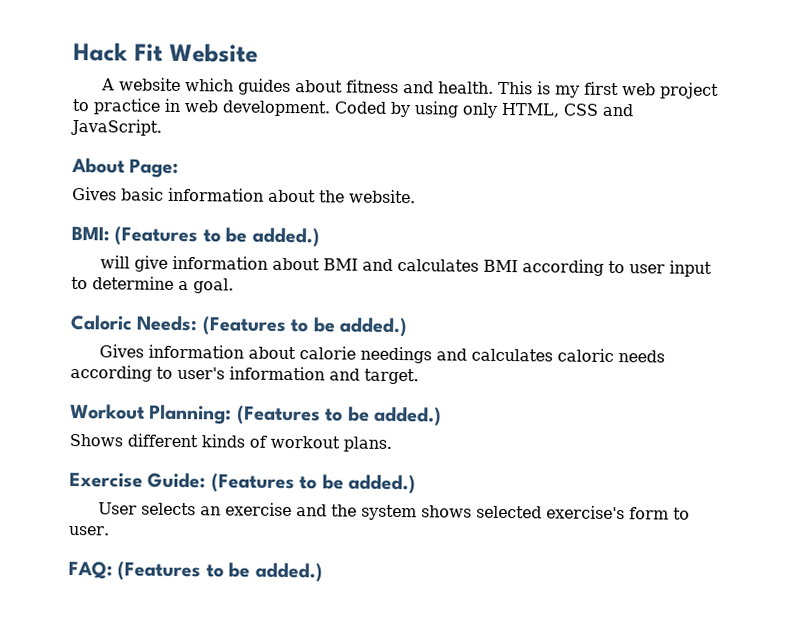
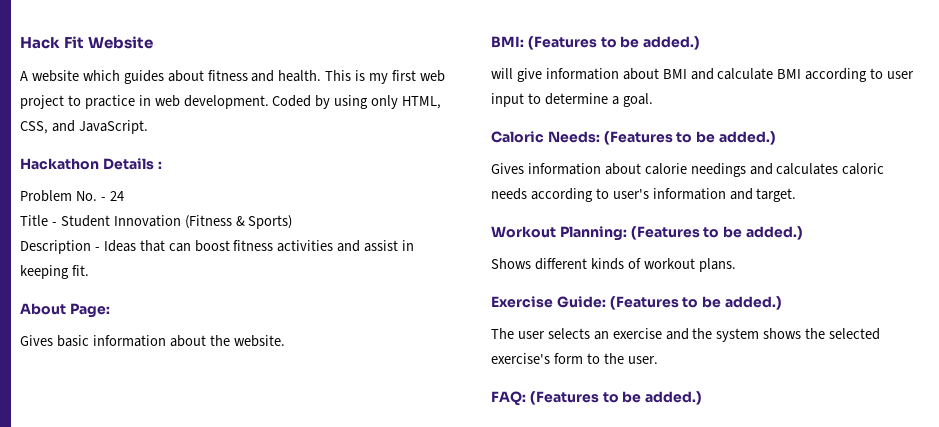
- Coded by using only HTML, CSS and JavaScript.
+ Coded by using only HTML, CSS, and JavaScript.
+ Hackathon Details :
+ Problem No. - 24
+ Title - Student Innovation (Fitness & Sports)
+ Description - Ideas that can boost fitness activities and assist in keeping fit.
- will give information about BMI and calculates BMI according to user input to determine a goal.
+ will give information about BMI and calculate BMI according to user input to determine a goal.
- User selects an exercise and the system shows selected exercise's form to user.
+ The user selects an exercise and the system shows the selected exercise's form to the user.

